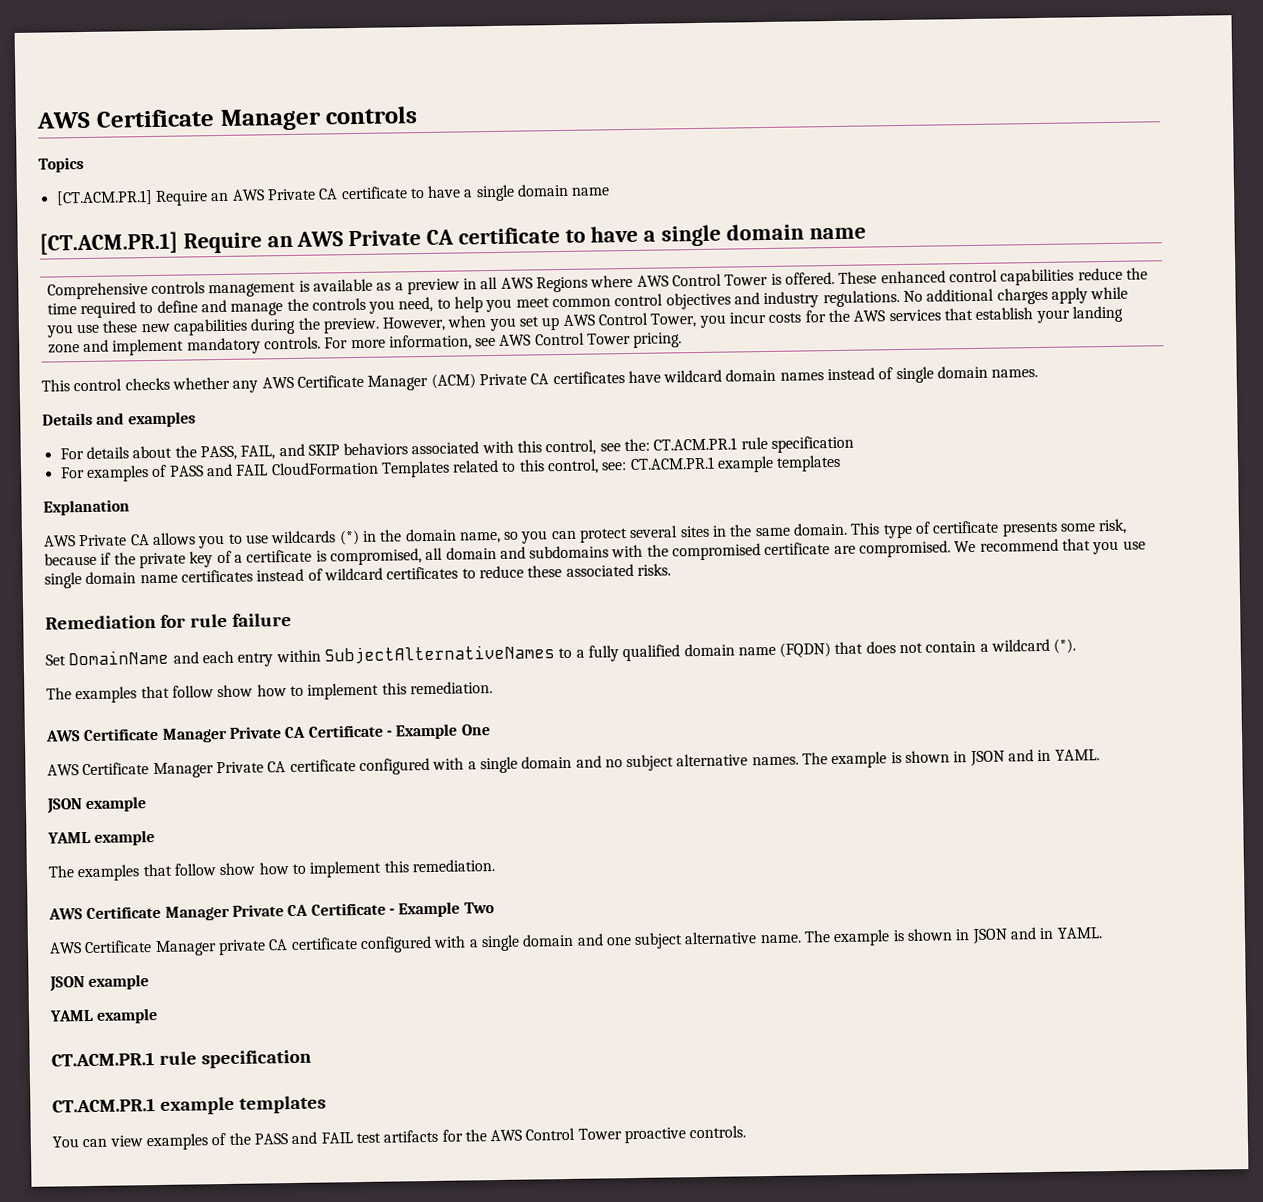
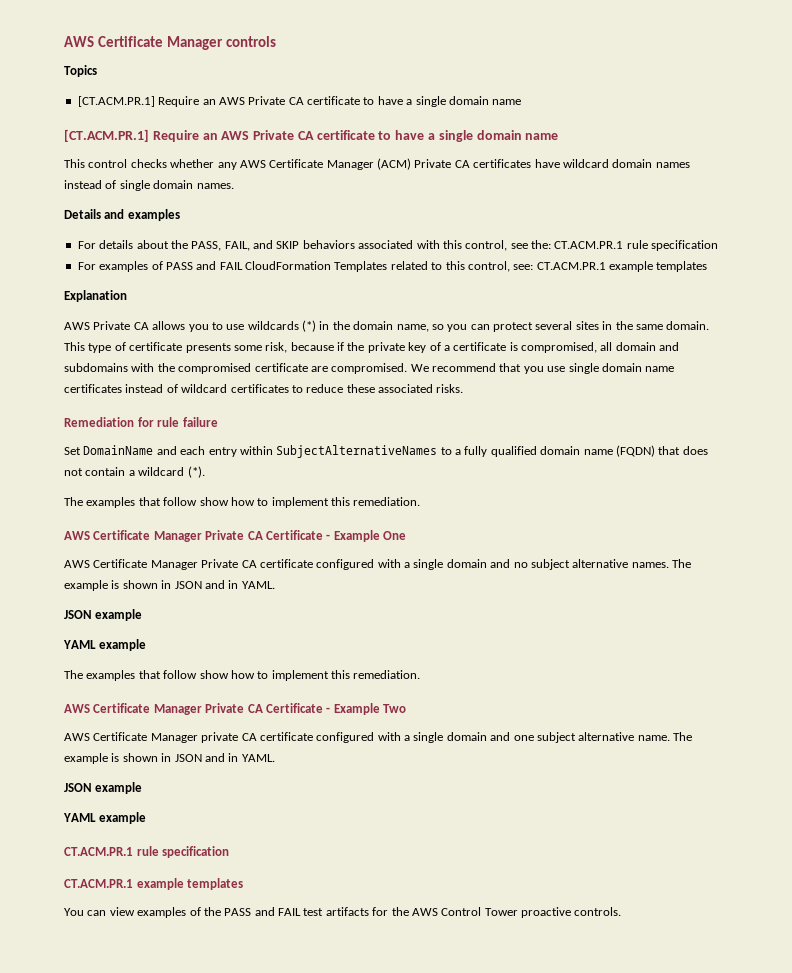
- Comprehensive controls management is available as a preview in all AWS Regions where AWS Control Tower is offered. These enhanced control capabilities reduce the time required to define and manage the controls you need, to help you meet common control objectives and industry regulations. No additional charges apply while you use these new capabilities during the preview. However, when you set up AWS Control Tower, you incur costs for the AWS services that establish your landing zone and implement mandatory controls. For more information, see AWS Control Tower pricing.

